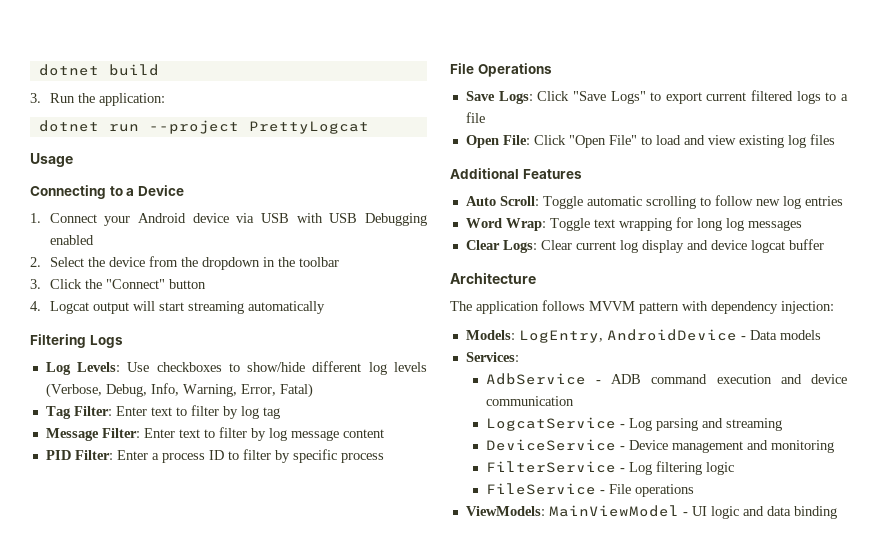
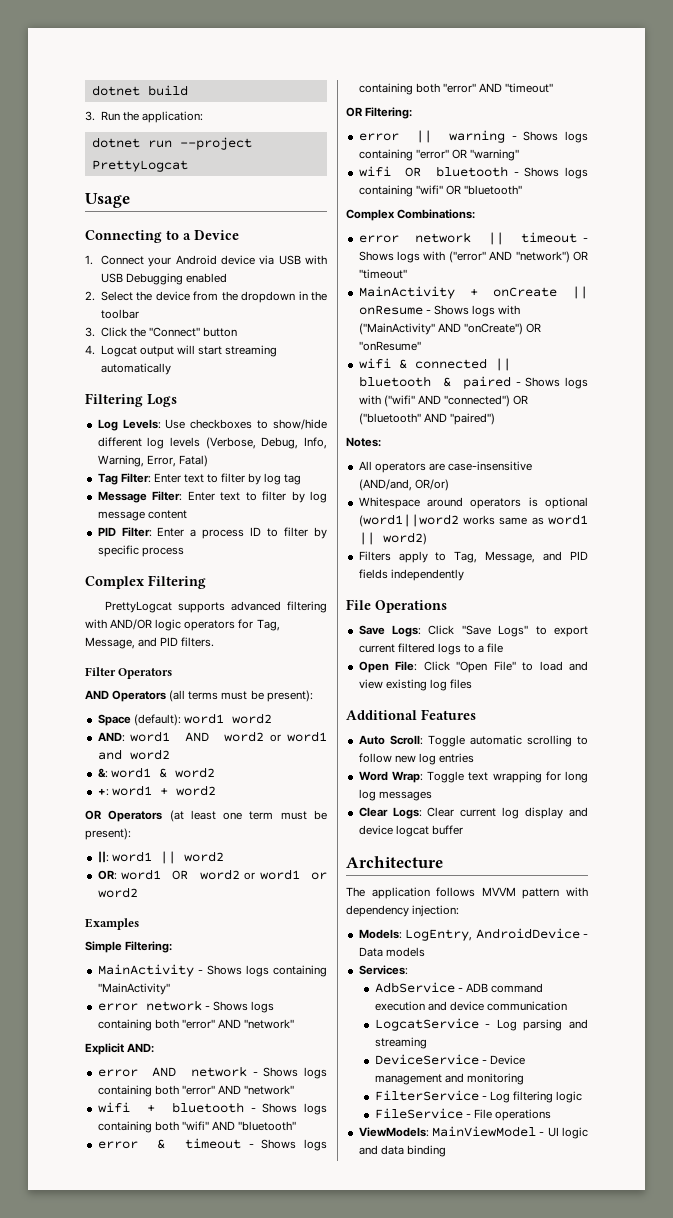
+ Complex Filtering
+ PrettyLogcat supports advanced filtering with AND/OR logic operators for Tag, Message, and PID filters.
+ Filter Operators
+ AND Operators (all terms must be present):
+ Space (default): word1 word2
+ AND: word1 AND word2 or word1 and word2
+ &: word1 & word2
+ +: word1 + word2
+ OR Operators (at least one term must be present):
+ ||: word1 || word2
+ OR: word1 OR word2 or word1 or word2
+ Examples
+ Simple Filtering:
+ MainActivity - Shows logs containing "MainActivity"
+ error network - Shows logs containing both "error" AND "network"
+ Explicit AND:
+ error AND network - Shows logs containing both "error" AND "network"
+ wifi + bluetooth - Shows logs containing both "wifi" AND "bluetooth"
+ error & timeout - Shows logs containing both "error" AND "timeout"
+ OR Filtering:
+ error || warning - Shows logs containing "error" OR "warning"
+ wifi OR bluetooth - Shows logs containing "wifi" OR "bluetooth"
+ Complex Combinations:
+ error network || timeout - Shows logs with ("error" AND "network") OR "timeout"
+ MainActivity + onCreate || onResume - Shows logs with ("MainActivity" AND "onCreate") OR "onResume"
+ wifi & connected || bluetooth & paired - Shows logs with ("wifi" AND "connected") OR ("bluetooth" AND "paired")
+ Notes:
+ All operators are case-insensitive (AND/and, OR/or)
+ Whitespace around operators is optional (word1||word2 works same as word1 || word2)
+ Filters apply to Tag, Message, and PID fields independently

